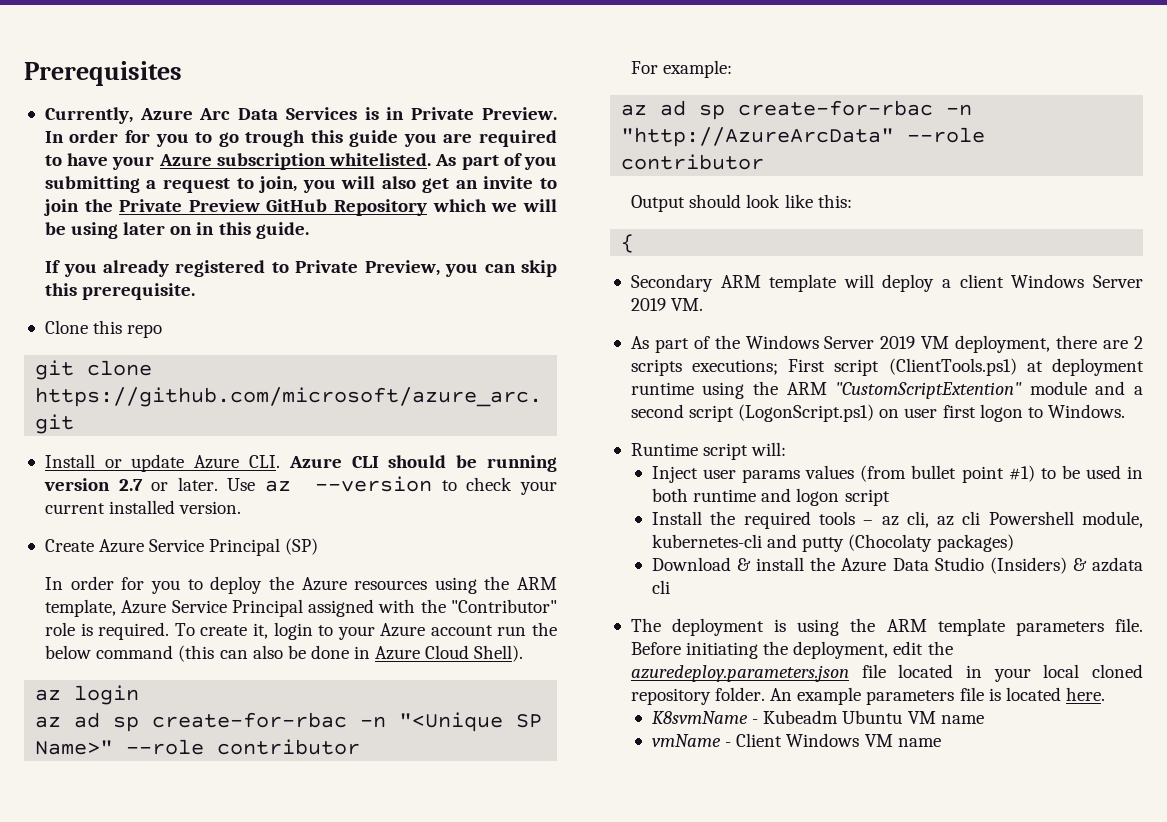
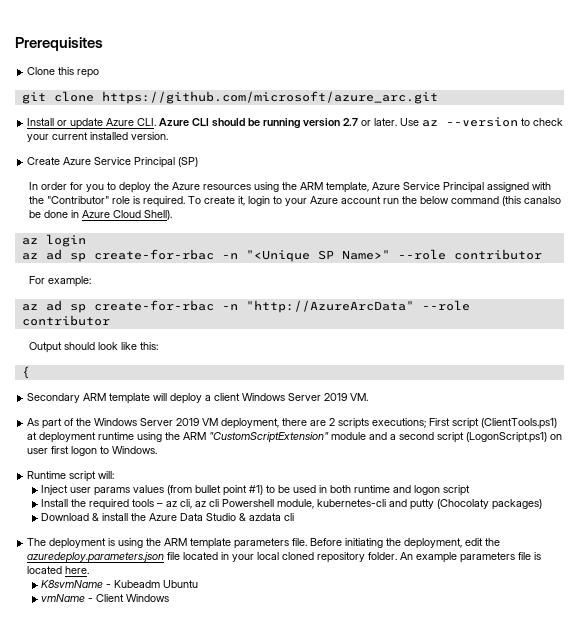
- Currently, Azure Arc Data Services is in Private Preview. In order for you to go trough this guide you are required to have your Azure subscription whitelisted. As part of you submitting a request to join, you will also get an invite to join the Private Preview GitHub Repository which we will be using later on in this guide.
- If you already registered to Private Preview, you can skip this prerequisite.
- To create it, login to your Azure account run the below command (this can also be done in Azure Cloud Shell).
+ To create it, login to your Azure account run the below command (this canalso be done in Azure Cloud Shell).
- As part of the Windows Server 2019 VM deployment, there are 2 scripts executions; First script (ClientTools.ps1) at deployment runtime using the ARM "CustomScriptExtention" module and a second script (LogonScript.ps1) on user first logon to Windows.
+ As part of the Windows Server 2019 VM deployment, there are 2 scripts executions; First script (ClientTools.ps1) at deployment runtime using the ARM "CustomScriptExtension" module and a second script (LogonScript.ps1) on user first logon to Windows.
- Download & install the Azure Data Studio (Insiders) & azdata cli
+ Download & install the Azure Data Studio & azdata cli
- K8svmName - Kubeadm Ubuntu VM name
+ K8svmName - Kubeadm Ubuntu
- vmName - Client Windows VM name
+ vmName - Client Windows

